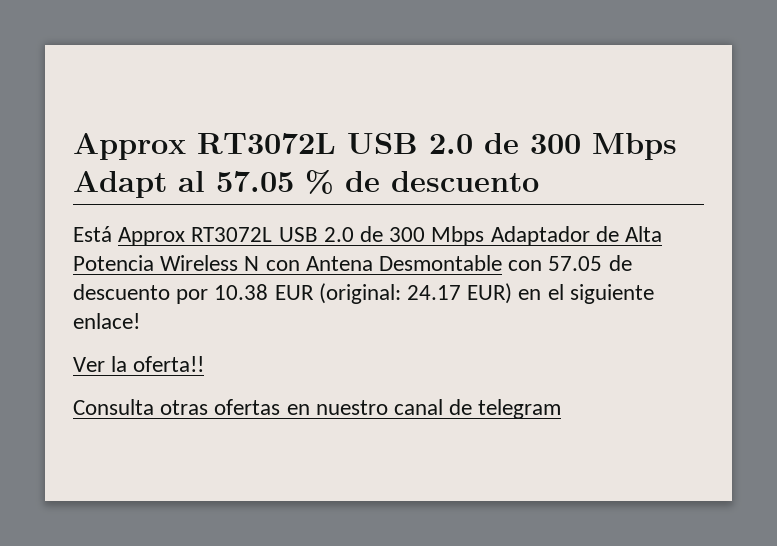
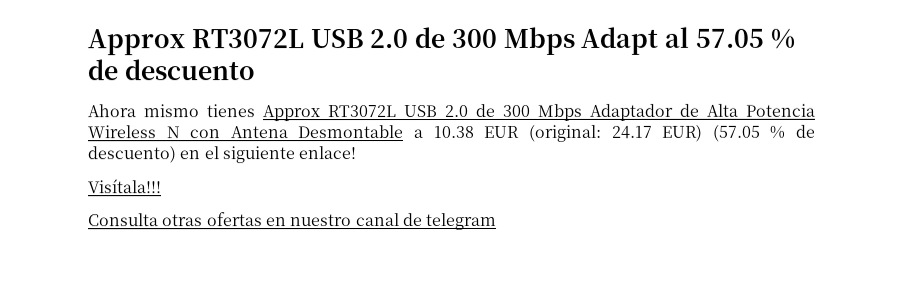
- Está Approx RT3072L USB 2.0 de 300 Mbps Adaptador de Alta Potencia Wireless N con Antena Desmontable con 57.05 de descuento por 10.38 EUR (original: 24.17 EUR) en el siguiente enlace!
+ Ahora mismo tienes Approx RT3072L USB 2.0 de 300 Mbps Adaptador de Alta Potencia Wireless N con Antena Desmontable a 10.38 EUR (original: 24.17 EUR) (57.05 % de descuento) en el siguiente enlace!
- Ver la oferta!!
+ Visítala!!!

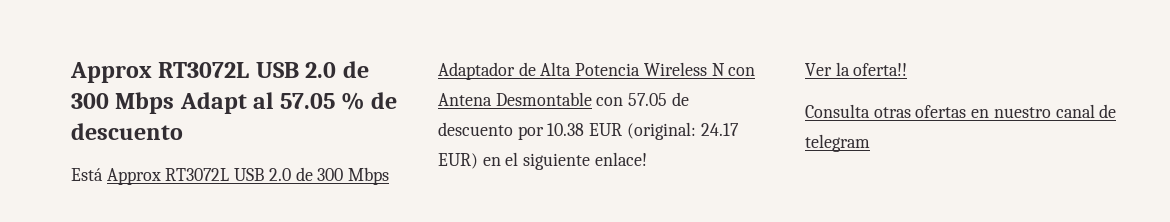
- Ahora mismo tienes Approx RT3072L USB 2.0 de 300 Mbps Adaptador de Alta Potencia Wireless N con Antena Desmontable a 10.38 EUR (original: 24.17 EUR) (57.05 % de descuento) en el siguiente enlace!
+ Está Approx RT3072L USB 2.0 de 300 Mbps Adaptador de Alta Potencia Wireless N con Antena Desmontable con 57.05 de descuento por 10.38 EUR (original: 24.17 EUR) en el siguiente enlace!
- Visítala!!!
+ Ver la oferta!!

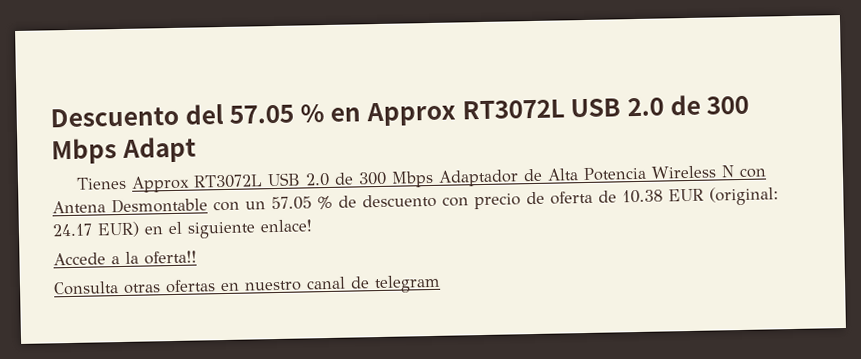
- Approx RT3072L USB 2.0 de 300 Mbps Adapt al 57.05 % de descuento
- Está Approx RT3072L USB 2.0 de 300 Mbps Adaptador de Alta Potencia Wireless N con Antena Desmontable con 57.05 de descuento por 10.38 EUR (original: 24.17 EUR) en el siguiente enlace!
+ Descuento del 57.05 % en Approx RT3072L USB 2.0 de 300 Mbps Adapt
+ Tienes Approx RT3072L USB 2.0 de 300 Mbps Adaptador de Alta Potencia Wireless N con Antena Desmontable con un 57.05 % de descuento con precio de oferta de 10.38 EUR (original: 24.17 EUR) en el siguiente enlace!
- Ver la oferta!!
+ Accede a la oferta!!

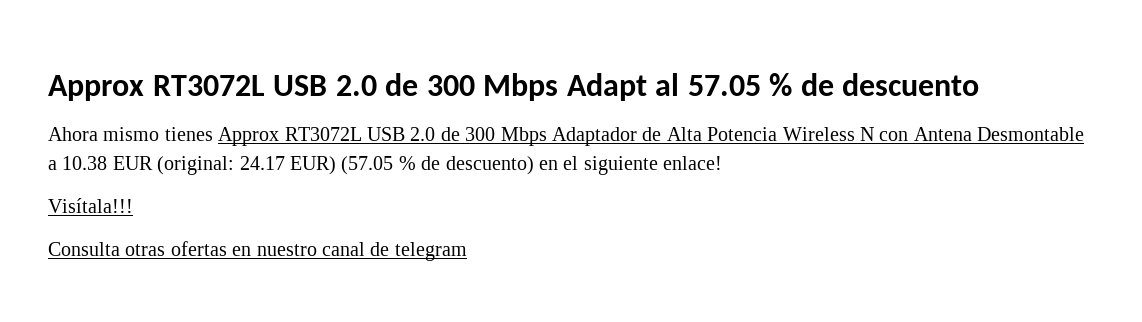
- Descuento del 57.05 % en Approx RT3072L USB 2.0 de 300 Mbps Adapt
- Tienes Approx RT3072L USB 2.0 de 300 Mbps Adaptador de Alta Potencia Wireless N con Antena Desmontable con un 57.05 % de descuento con precio de oferta de 10.38 EUR (original: 24.17 EUR) en el siguiente enlace!
+ Approx RT3072L USB 2.0 de 300 Mbps Adapt al 57.05 % de descuento
+ Ahora mismo tienes Approx RT3072L USB 2.0 de 300 Mbps Adaptador de Alta Potencia Wireless N con Antena Desmontable a 10.38 EUR (original: 24.17 EUR) (57.05 % de descuento) en el siguiente enlace!
- Accede a la oferta!!
+ Visítala!!!

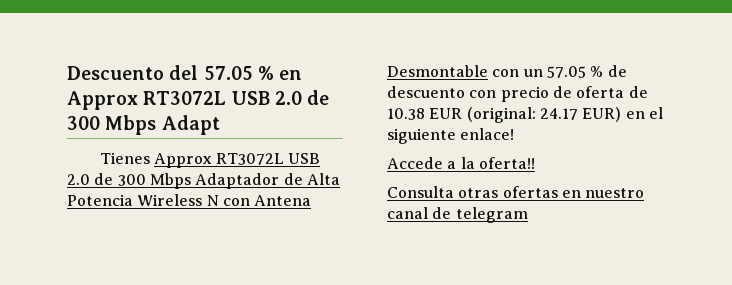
- Approx RT3072L USB 2.0 de 300 Mbps Adapt al 57.05 % de descuento
- Ahora mismo tienes Approx RT3072L USB 2.0 de 300 Mbps Adaptador de Alta Potencia Wireless N con Antena Desmontable a 10.38 EUR (original: 24.17 EUR) (57.05 % de descuento) en el siguiente enlace!
+ Descuento del 57.05 % en Approx RT3072L USB 2.0 de 300 Mbps Adapt
+ Tienes Approx RT3072L USB 2.0 de 300 Mbps Adaptador de Alta Potencia Wireless N con Antena Desmontable con un 57.05 % de descuento con precio de oferta de 10.38 EUR (original: 24.17 EUR) en el siguiente enlace!
- Visítala!!!
+ Accede a la oferta!!

